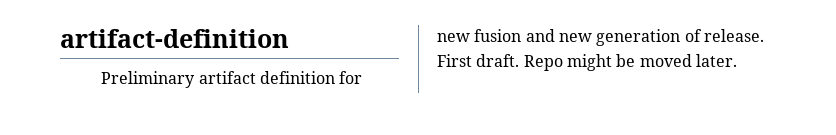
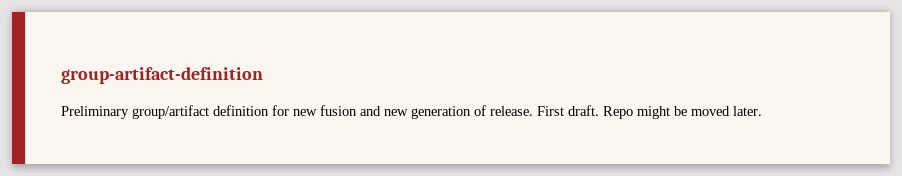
- artifact-definition
+ group-artifact-definition
- Preliminary artifact definition for new fusion and new generation of release.
+ Preliminary group/artifact definition for new fusion and new generation of release.

